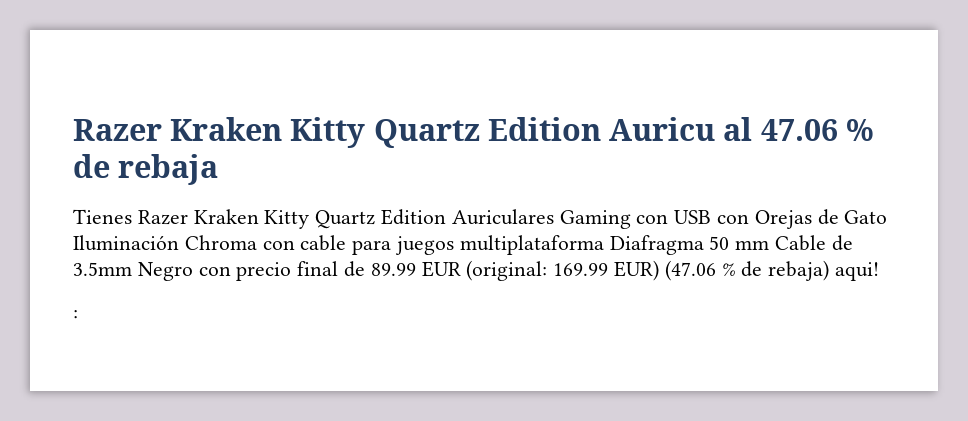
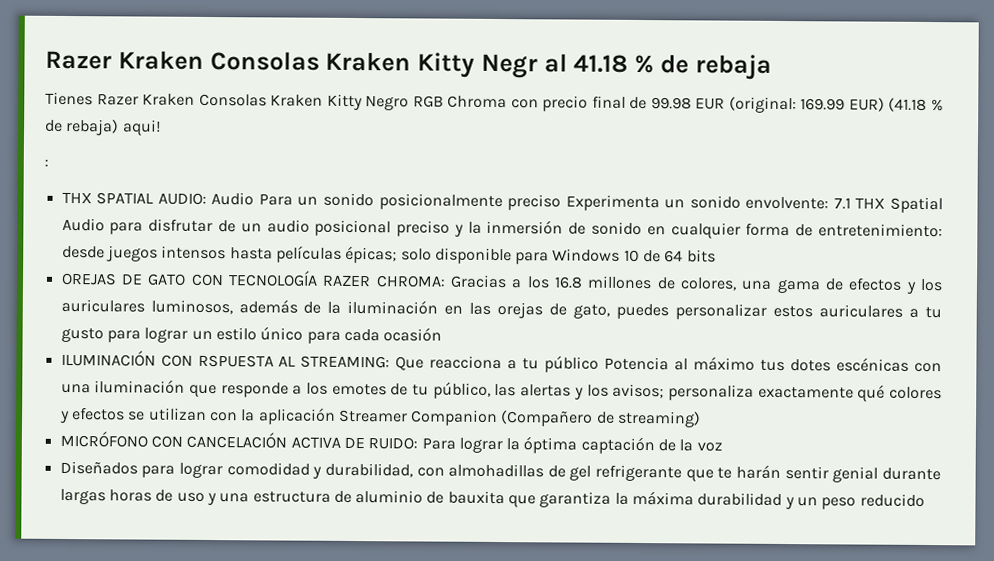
- Razer Kraken Kitty Quartz Edition Auricu al 47.06 % de rebaja
+ Razer Kraken Consolas Kraken Kitty Negr al 41.18 % de rebaja
- Tienes Razer Kraken Kitty Quartz Edition Auriculares Gaming con USB con Orejas de Gato Iluminación Chroma con cable para juegos multiplataforma Diafragma 50 mm Cable de 3.5mm Negro con precio final de 89.99 EUR (original: 169.99 EUR) (47.06 % de rebaja) aqui!
+ Tienes Razer Kraken Consolas Kraken Kitty Negro RGB Chroma con precio final de 99.98 EUR (original: 169.99 EUR) (41.18 % de rebaja) aqui!
+ THX SPATIAL AUDIO: Audio Para un sonido posicionalmente preciso Experimenta un sonido envolvente: 7.1 THX Spatial Audio para disfrutar de un audio posicional preciso y la inmersión de sonido en cualquier forma de entretenimiento: desde juegos intensos hasta películas épicas; solo disponible para Windows 10 de 64 bits
+ OREJAS DE GATO CON TECNOLOGÍA RAZER CHROMA: Gracias a los 16.8 millones de colores, una gama de efectos y los auriculares luminosos, además de la iluminación en las orejas de gato, puedes personalizar estos auriculares a tu gusto para lograr un estilo único para cada ocasión
+ ILUMINACIÓN CON RSPUESTA AL STREAMING: Que reacciona a tu público Potencia al máximo tus dotes escénicas con una iluminación que responde a los emotes de tu público, las alertas y los avisos; personaliza exactamente qué colores y efectos se utilizan con la aplicación Streamer Companion (Compañero de streaming)
+ MICRÓFONO CON CANCELACIÓN ACTIVA DE RUIDO: Para lograr la óptima captación de la voz
+ Diseñados para lograr comodidad y durabilidad, con almohadillas de gel refrigerante que te harán sentir genial durante largas horas de uso y una estructura de aluminio de bauxita que garantiza la máxima durabilidad y un peso reducido

